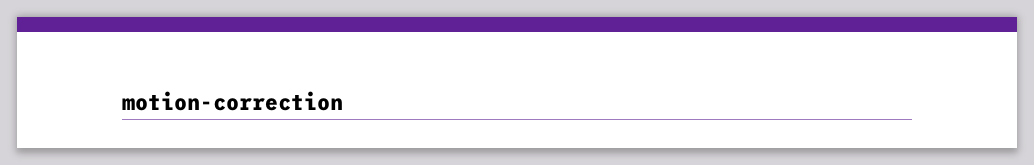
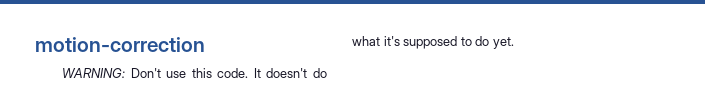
+ WARNING: Don't use this code. It doesn't do what it's supposed to do yet.

